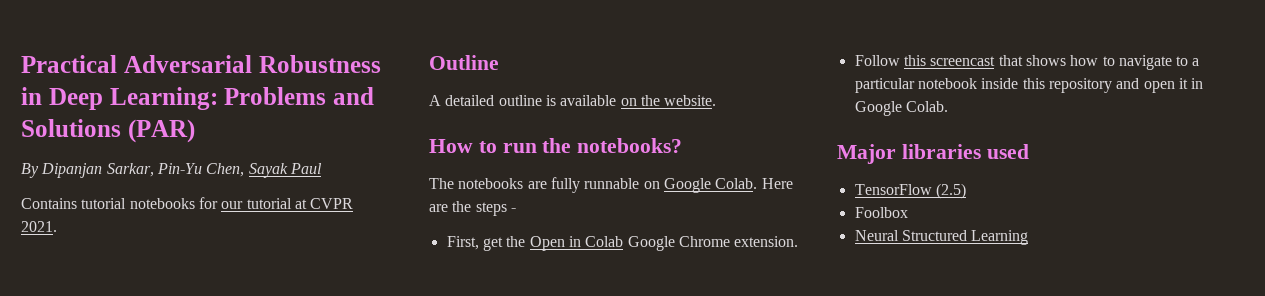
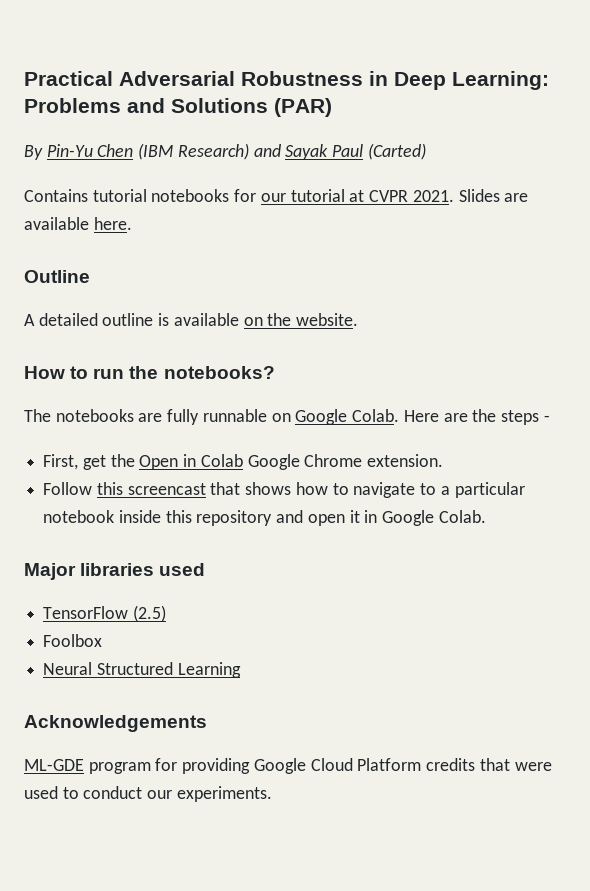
- By Dipanjan Sarkar, Pin-Yu Chen, Sayak Paul
+ By Pin-Yu Chen (IBM Research) and Sayak Paul (Carted)
+ Slides are available here.
+ Acknowledgements
+ ML-GDE program for providing Google Cloud Platform credits that were used to conduct our experiments.

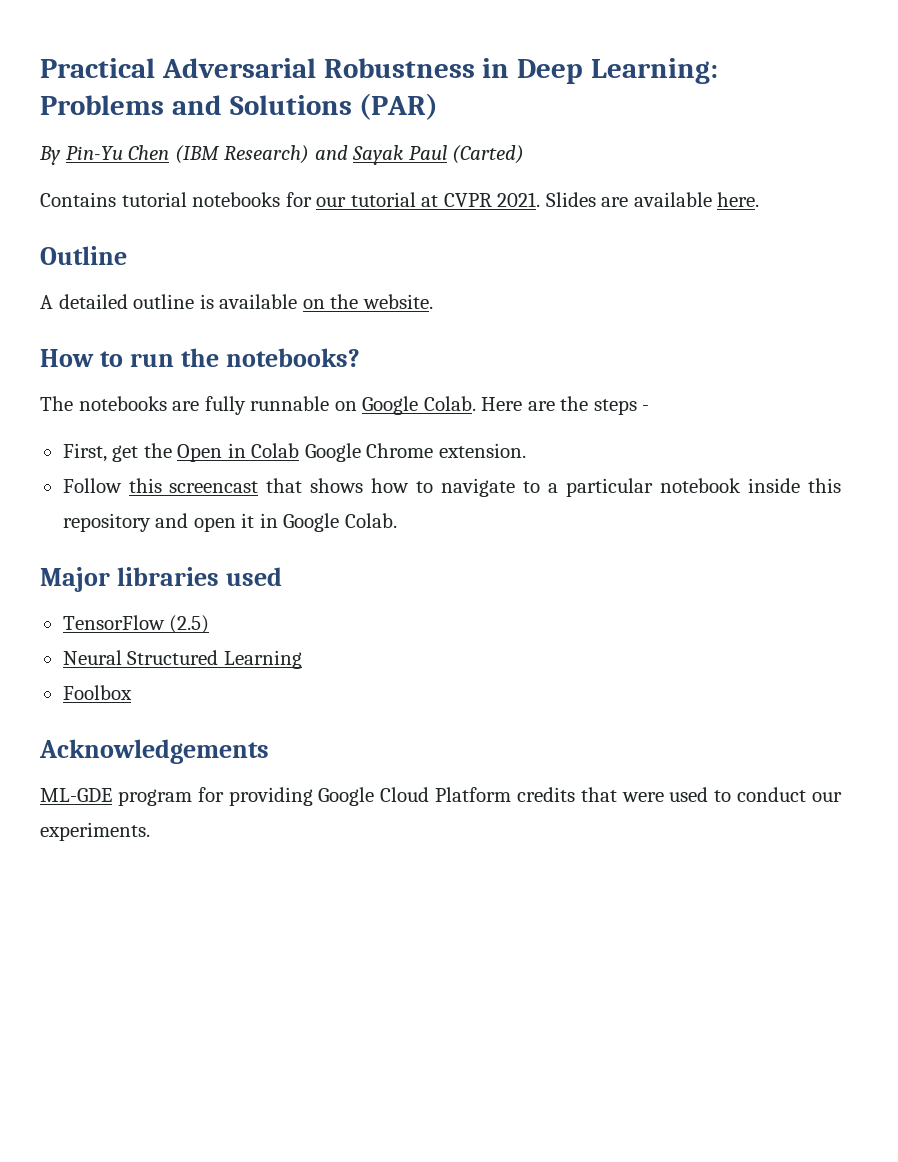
- Foolbox
+ Foolbox

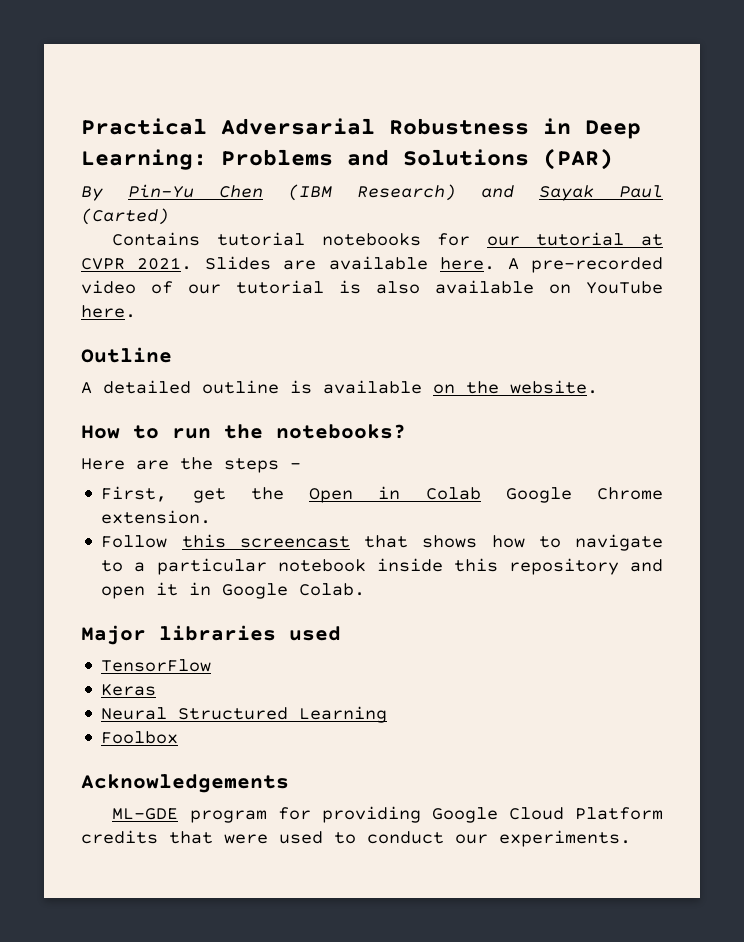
+ A pre-recorded video of our tutorial is also available on YouTube here.
- The notebooks are fully runnable on Google Colab.
- TensorFlow (2.5)
+ TensorFlow
+ Keras

